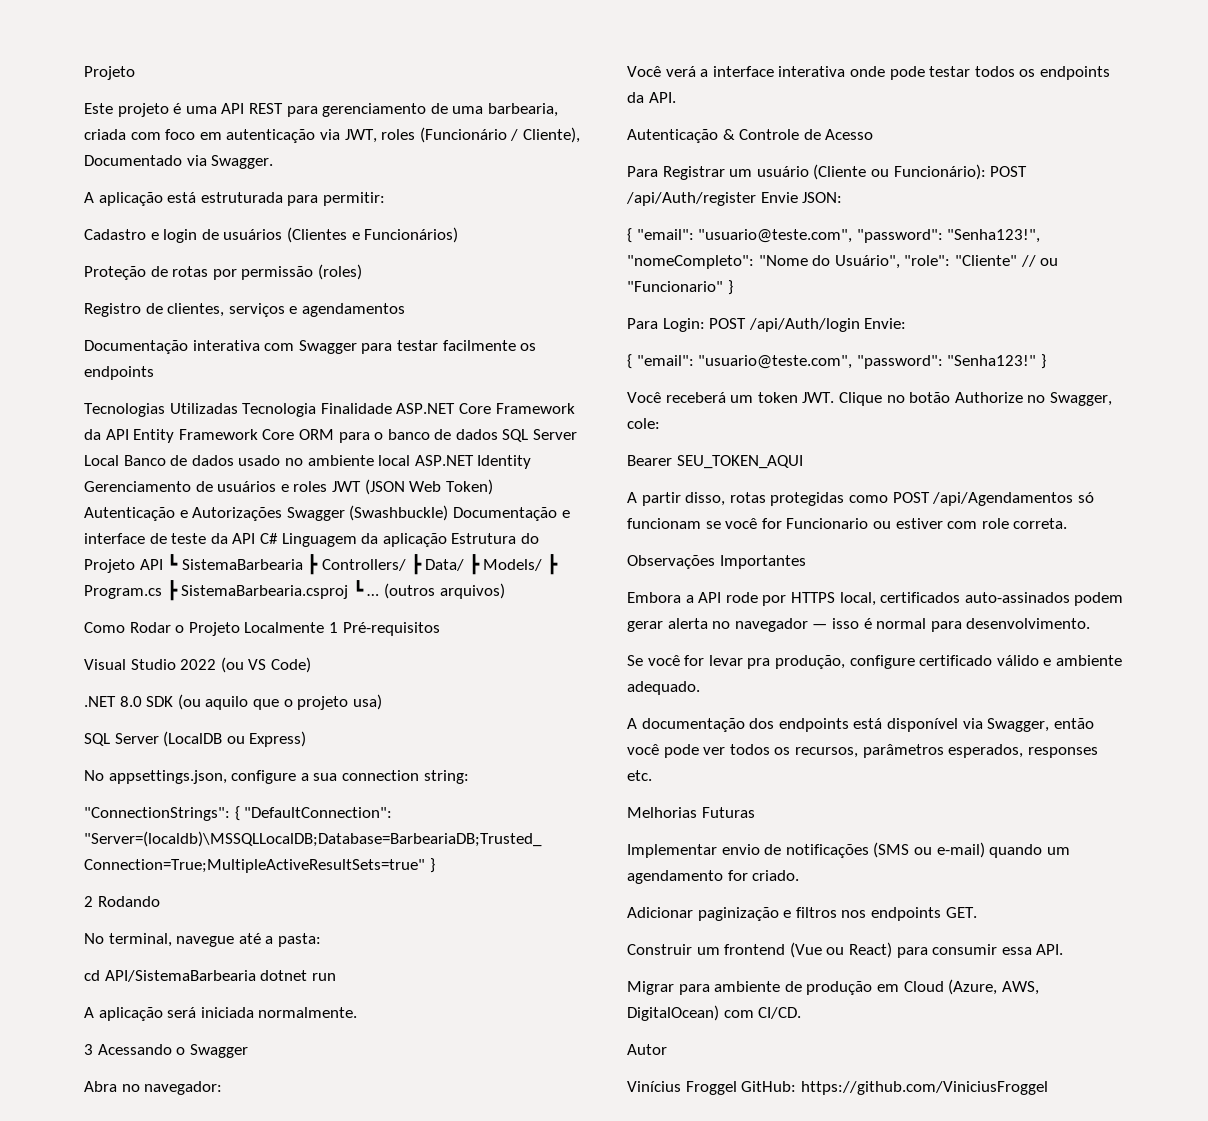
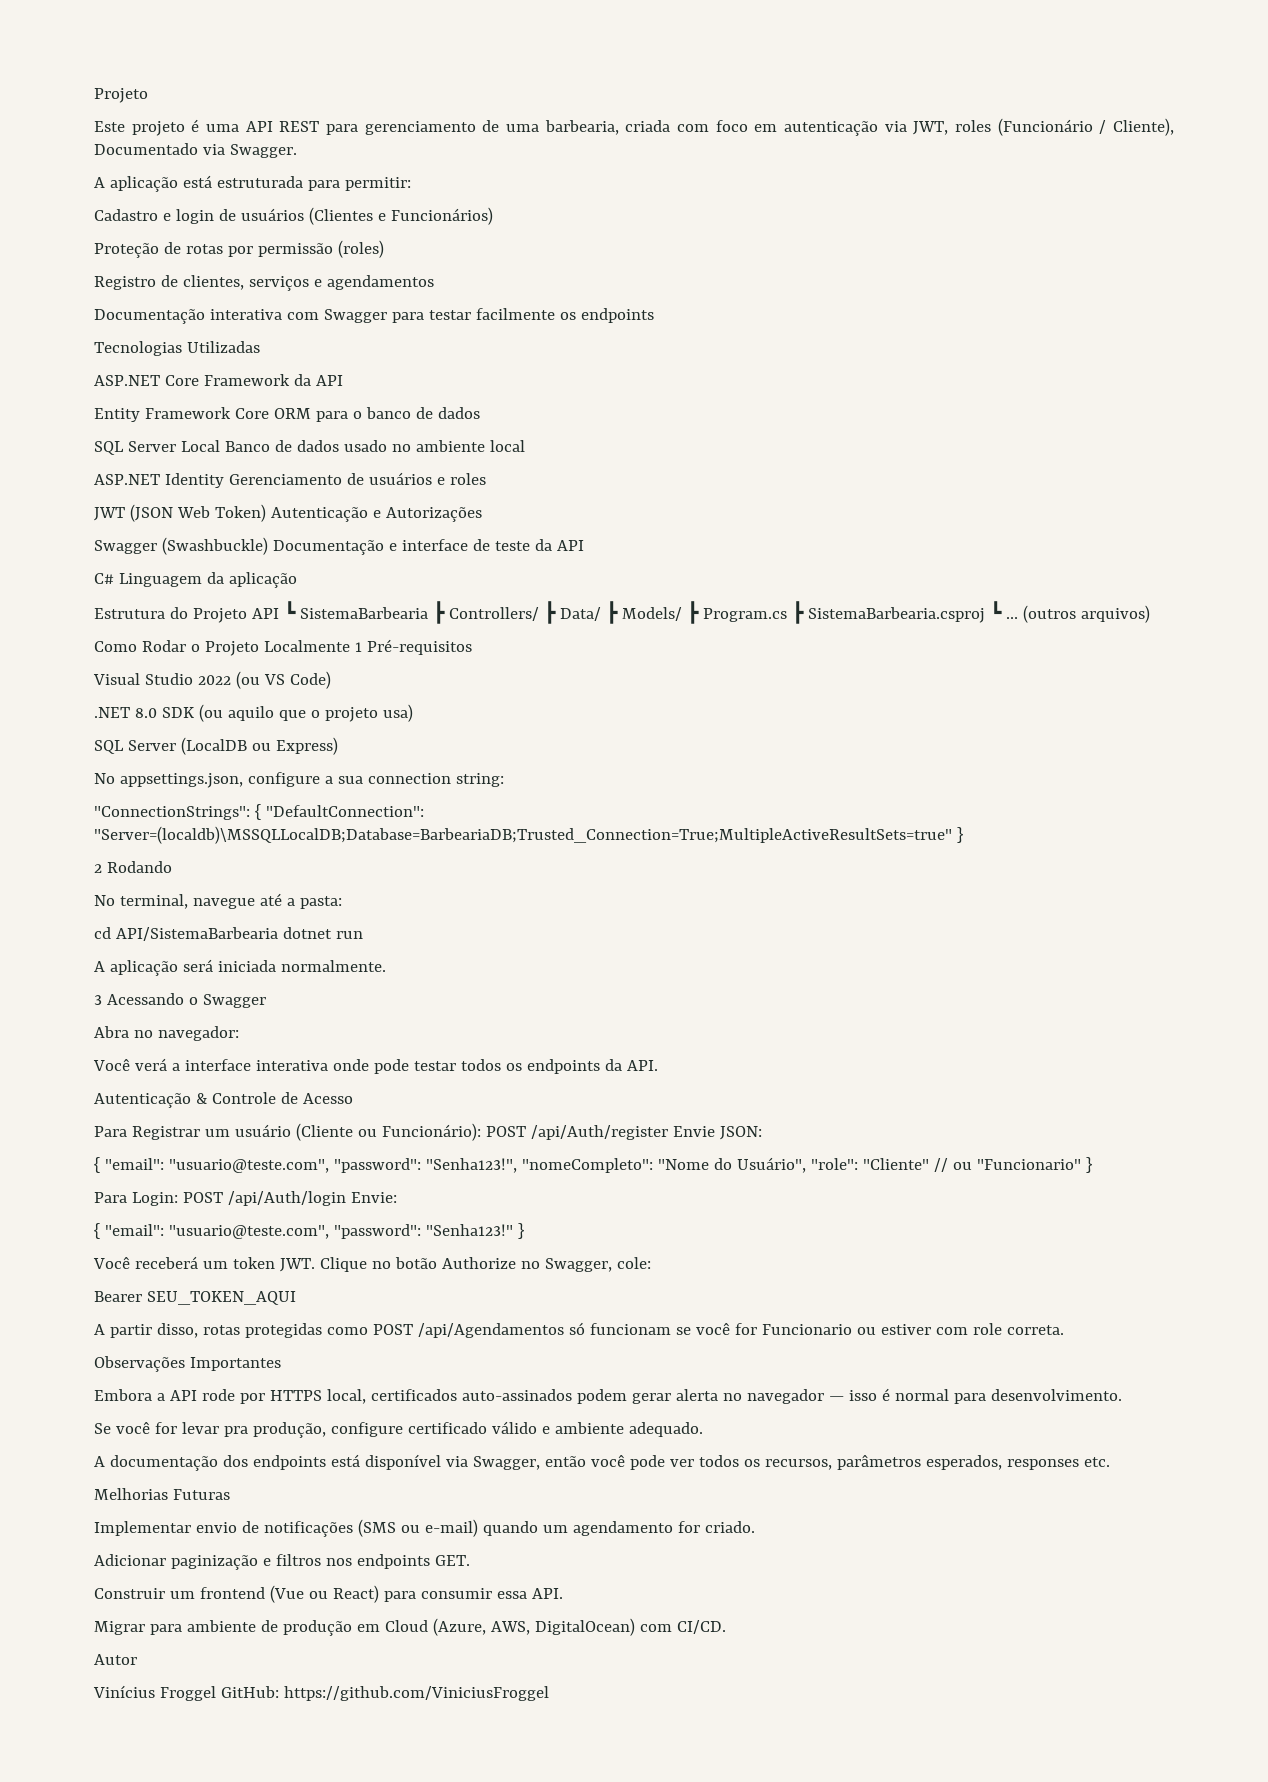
- Tecnologias Utilizadas Tecnologia Finalidade ASP.NET Core Framework da API Entity Framework Core ORM para o banco de dados SQL Server Local Banco de dados usado no ambiente local ASP.NET Identity Gerenciamento de usuários e roles JWT (JSON Web Token) Autenticação e Autorizações Swagger (Swashbuckle) Documentação e interface de teste da API C# Linguagem da aplicação Estrutura do Projeto API ┗ SistemaBarbearia ┣ Controllers/ ┣ Data/ ┣ Models/ ┣ Program.cs ┣ SistemaBarbearia.csproj ┗ …
+ Tecnologias Utilizadas
+ ASP.NET Core Framework da API
+ Entity Framework Core ORM para o banco de dados
+ SQL Server Local Banco de dados usado no ambiente local
+ ASP.NET Identity Gerenciamento de usuários e roles
+ JWT (JSON Web Token) Autenticação e Autorizações
+ Swagger (Swashbuckle) Documentação e interface de teste da API
+ C# Linguagem da aplicação
+ Estrutura do Projeto API ┗ SistemaBarbearia ┣ Controllers/ ┣ Data/ ┣ Models/ ┣ Program.cs ┣ SistemaBarbearia.csproj ┗ …

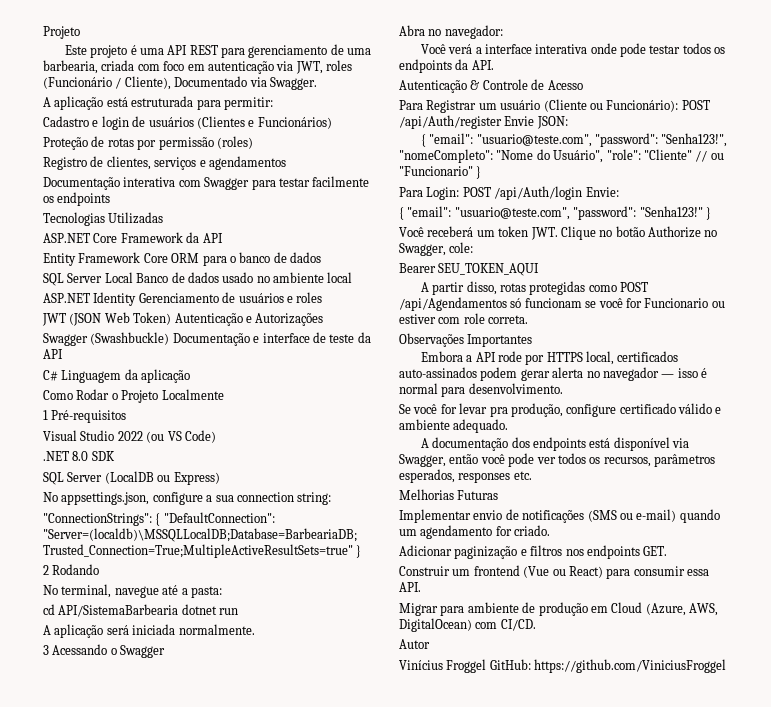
- Estrutura do Projeto API ┗ SistemaBarbearia ┣ Controllers/ ┣ Data/ ┣ Models/ ┣ Program.cs ┣ SistemaBarbearia.csproj ┗ … (outros arquivos)
- Como Rodar o Projeto Localmente 1 Pré-requisitos
+ Como Rodar o Projeto Localmente
+ 1 Pré-requisitos
- .NET 8.0 SDK (ou aquilo que o projeto usa)
+ .NET 8.0 SDK

